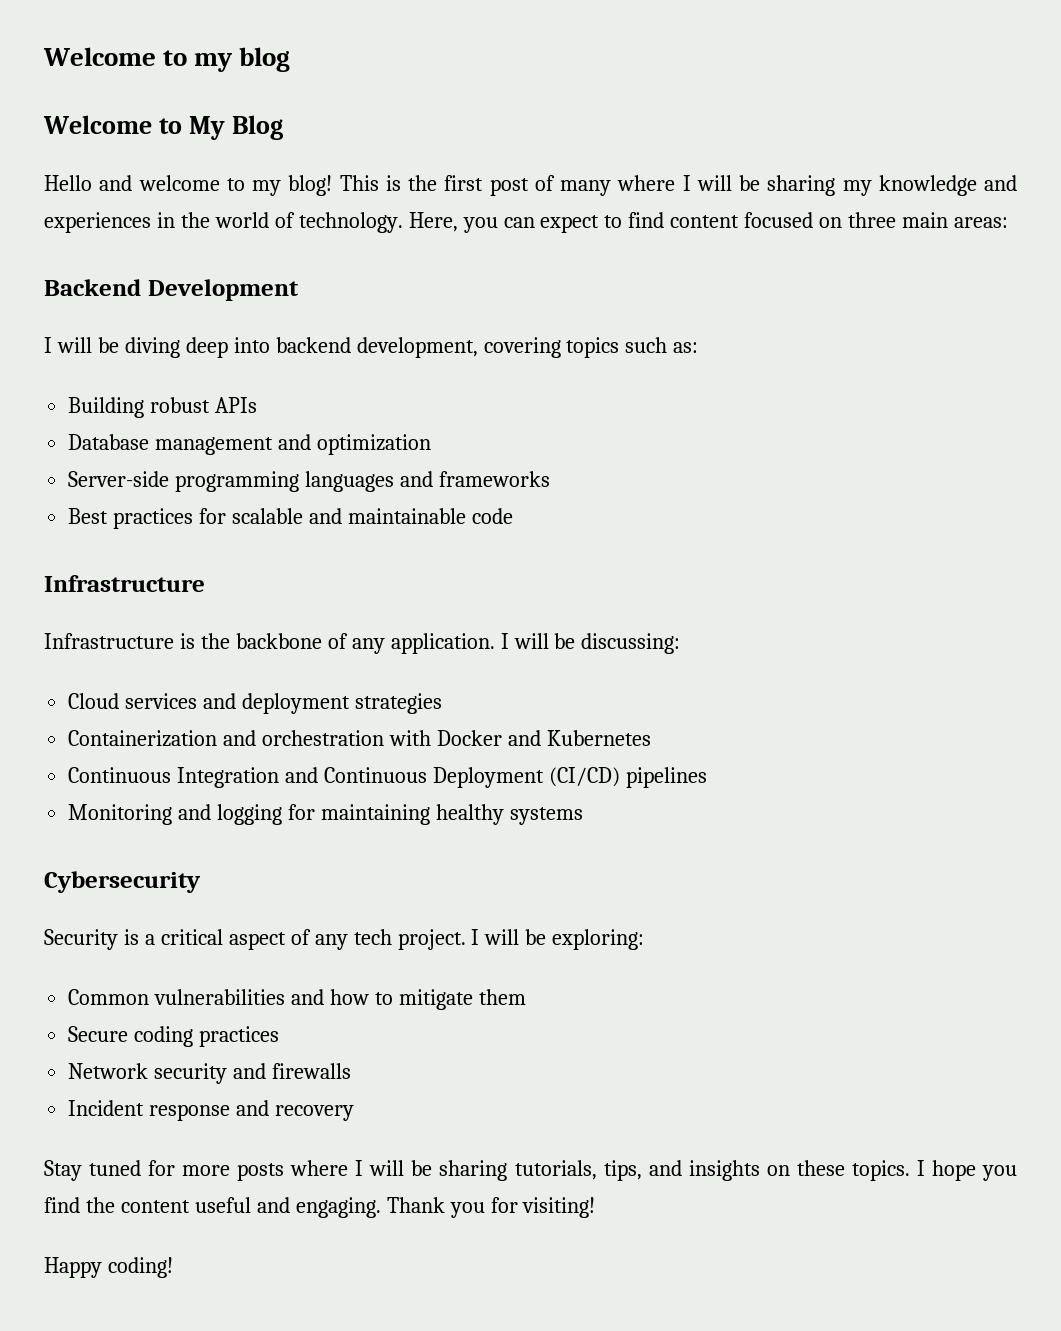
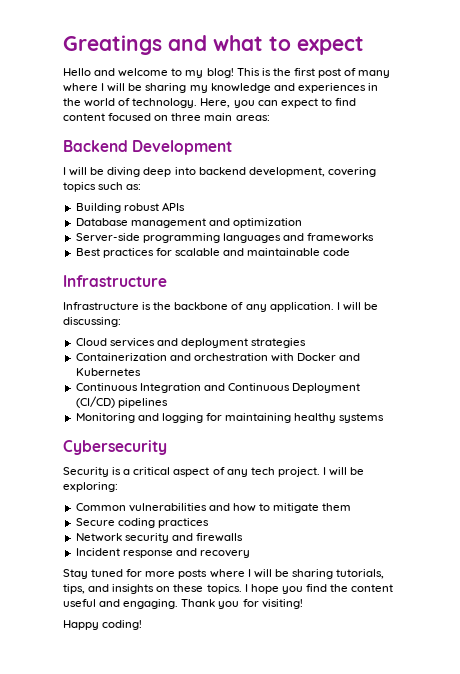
- Welcome to my blog
- Welcome to My Blog
+ Greatings and what to expect

